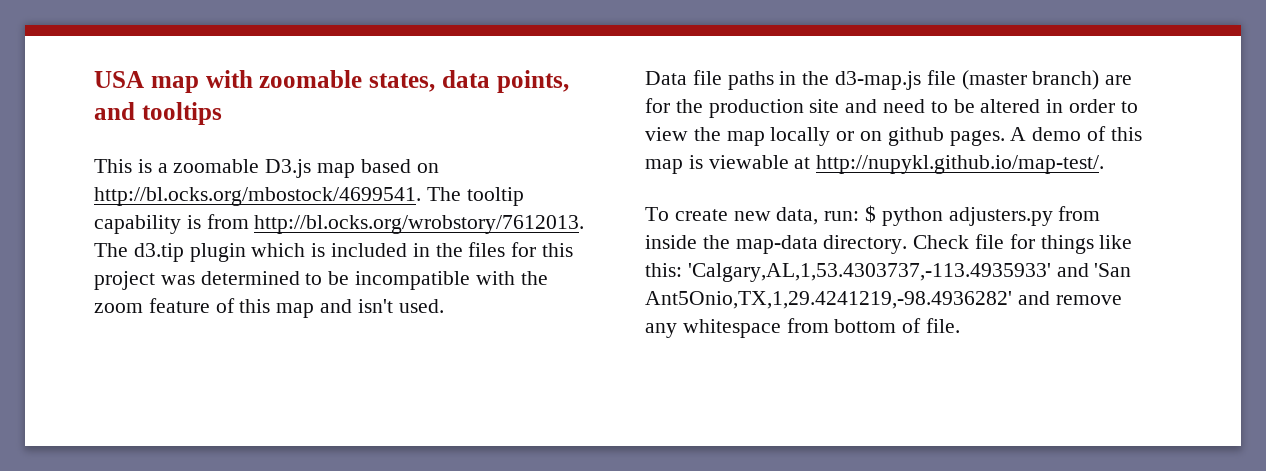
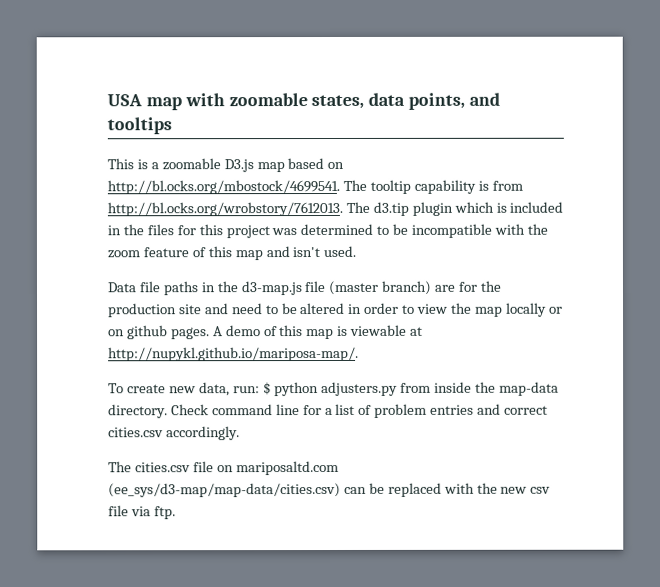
- A demo of this map is viewable at http://nupykl.github.io/map-test/.
+ A demo of this map is viewable at http://nupykl.github.io/mariposa-map/.
- Check file for things like this: 'Calgary,AL,1,53.4303737,-113.4935933' and 'San Ant5Onio,TX,1,29.4241219,-98.4936282' and remove any whitespace from bottom of file.
+ Check command line for a list of problem entries and correct cities.csv accordingly.
+ The cities.csv file on mariposaltd.com (ee_sys/d3-map/map-data/cities.csv) can be replaced with the new csv file via ftp.

